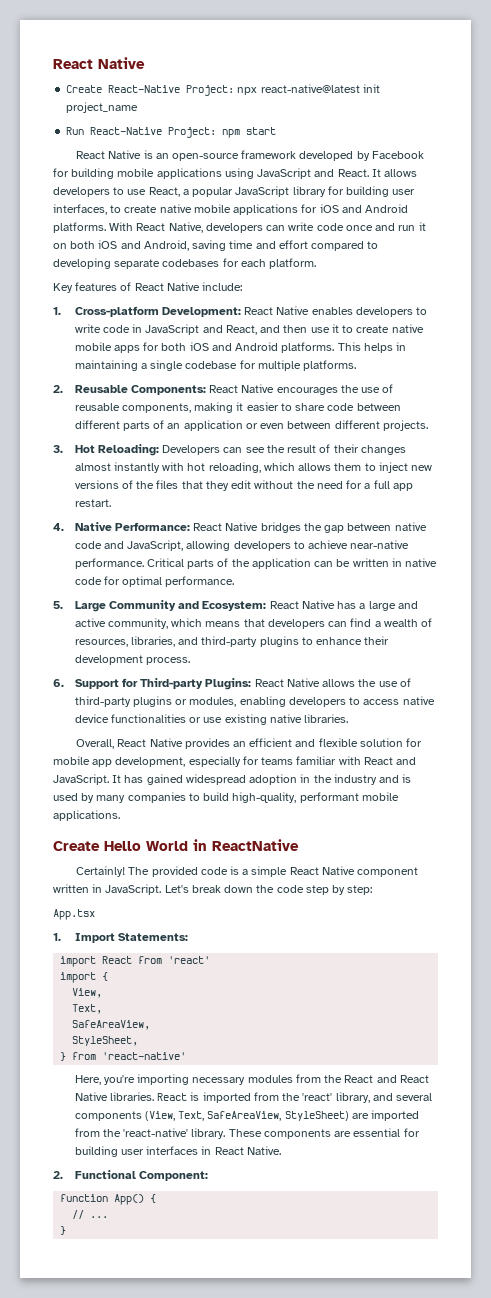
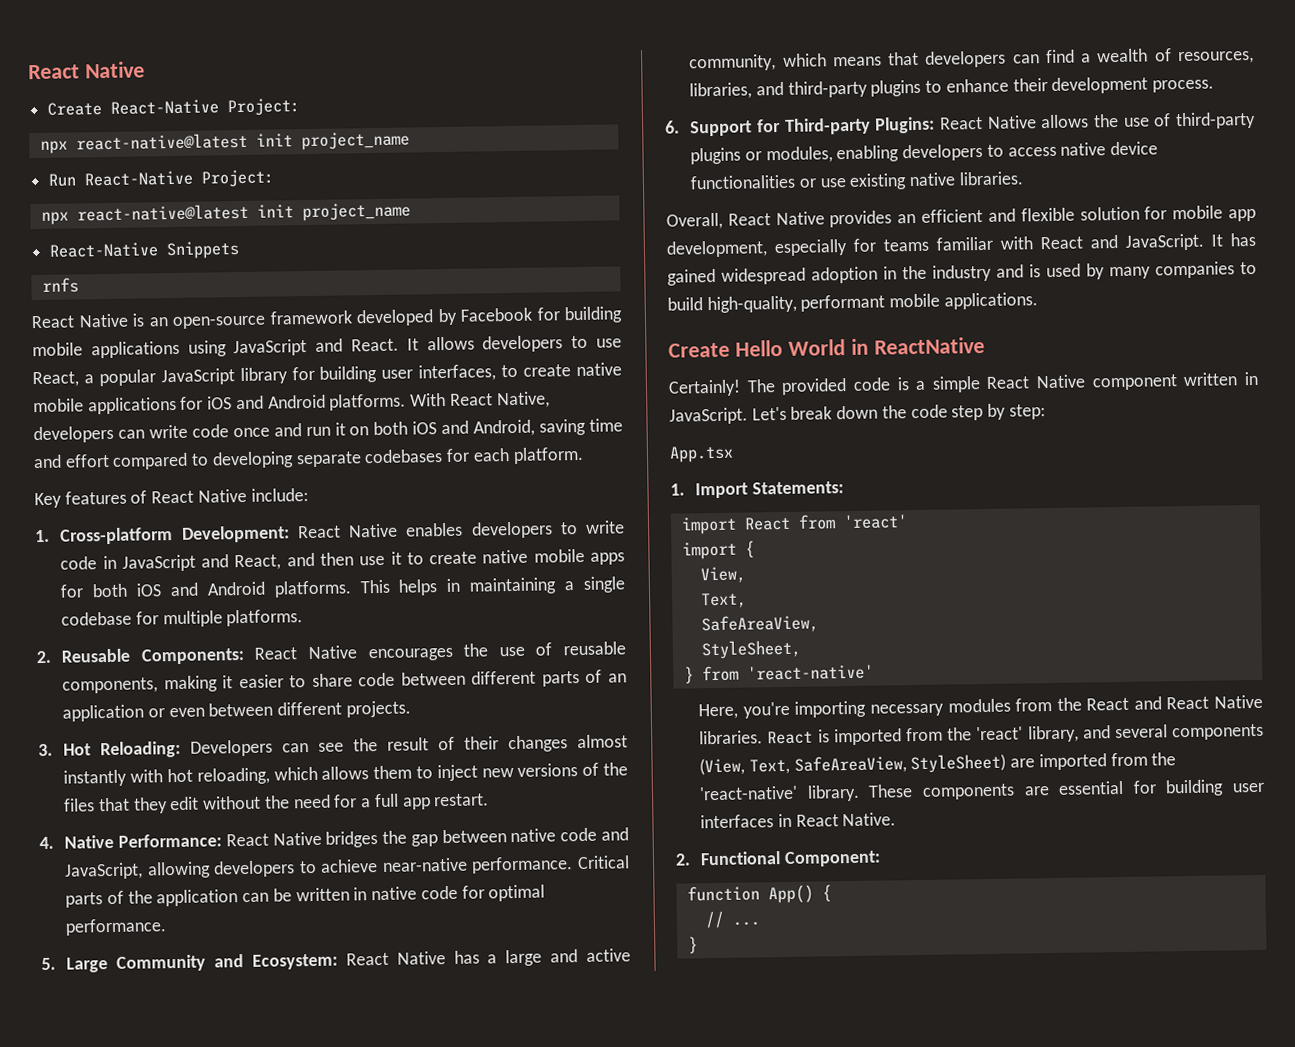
- Create React-Native Project: npx react-native@latest init project_name
+ Create React-Native Project:
+ npx react-native@latest init project_name
- Run React-Native Project: npm start
+ Run React-Native Project:
+ npx react-native@latest init project_name
+ React-Native Snippets
+ rnfs

